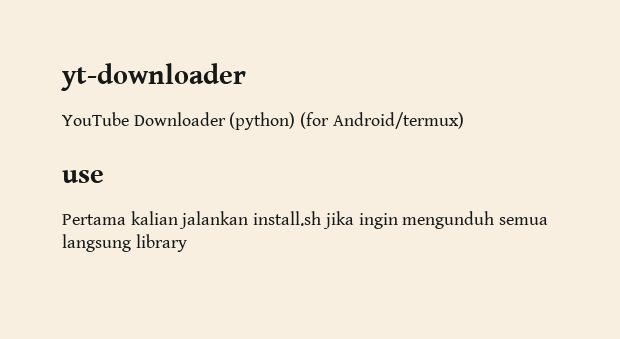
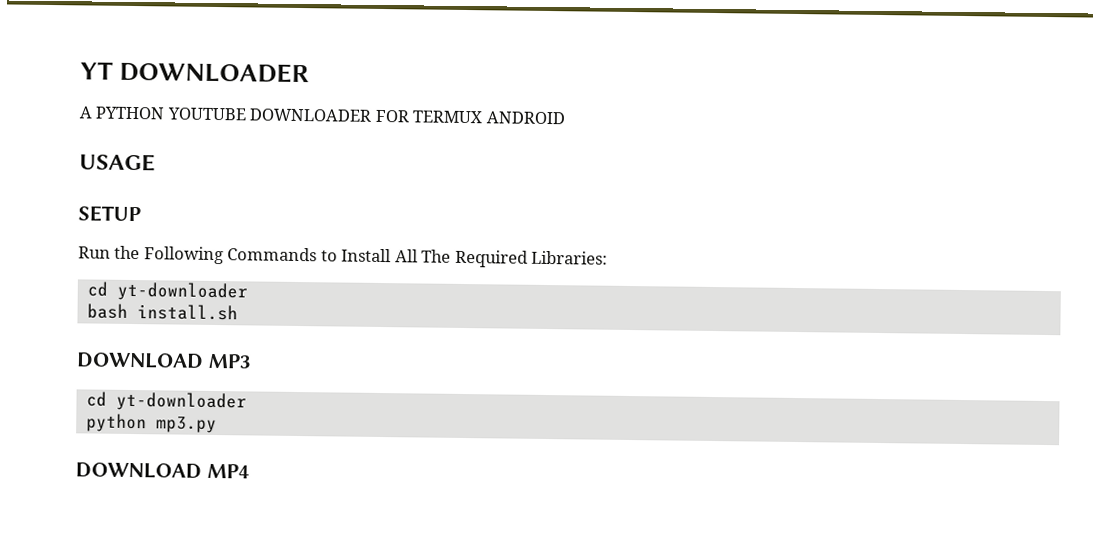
- yt-downloader
- YouTube Downloader (python) (for Android/termux)
- use
- Pertama kalian jalankan install.sh jika ingin mengunduh semua langsung library
+ YT DOWNLOADER
+ A PYTHON YOUTUBE DOWNLOADER FOR TERMUX ANDROID
+ USAGE
+ SETUP
+ Run the Following Commands to Install All The Required Libraries:
+ cd yt-downloader
+ bash install.sh
+ DOWNLOAD MP3
+ cd yt-downloader
+ python mp3.py
+ DOWNLOAD MP4

